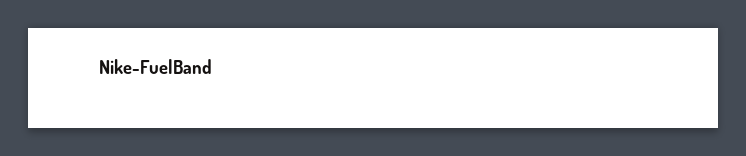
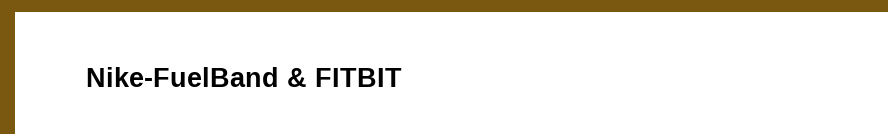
- Nike-FuelBand
+ Nike-FuelBand & FITBIT

